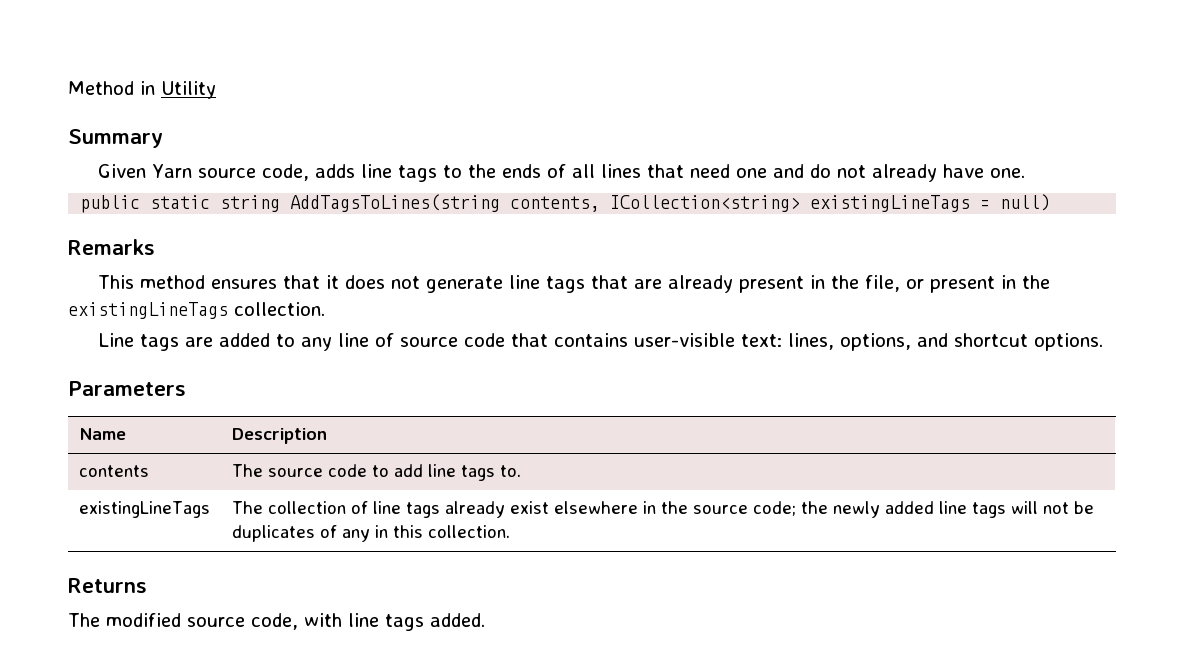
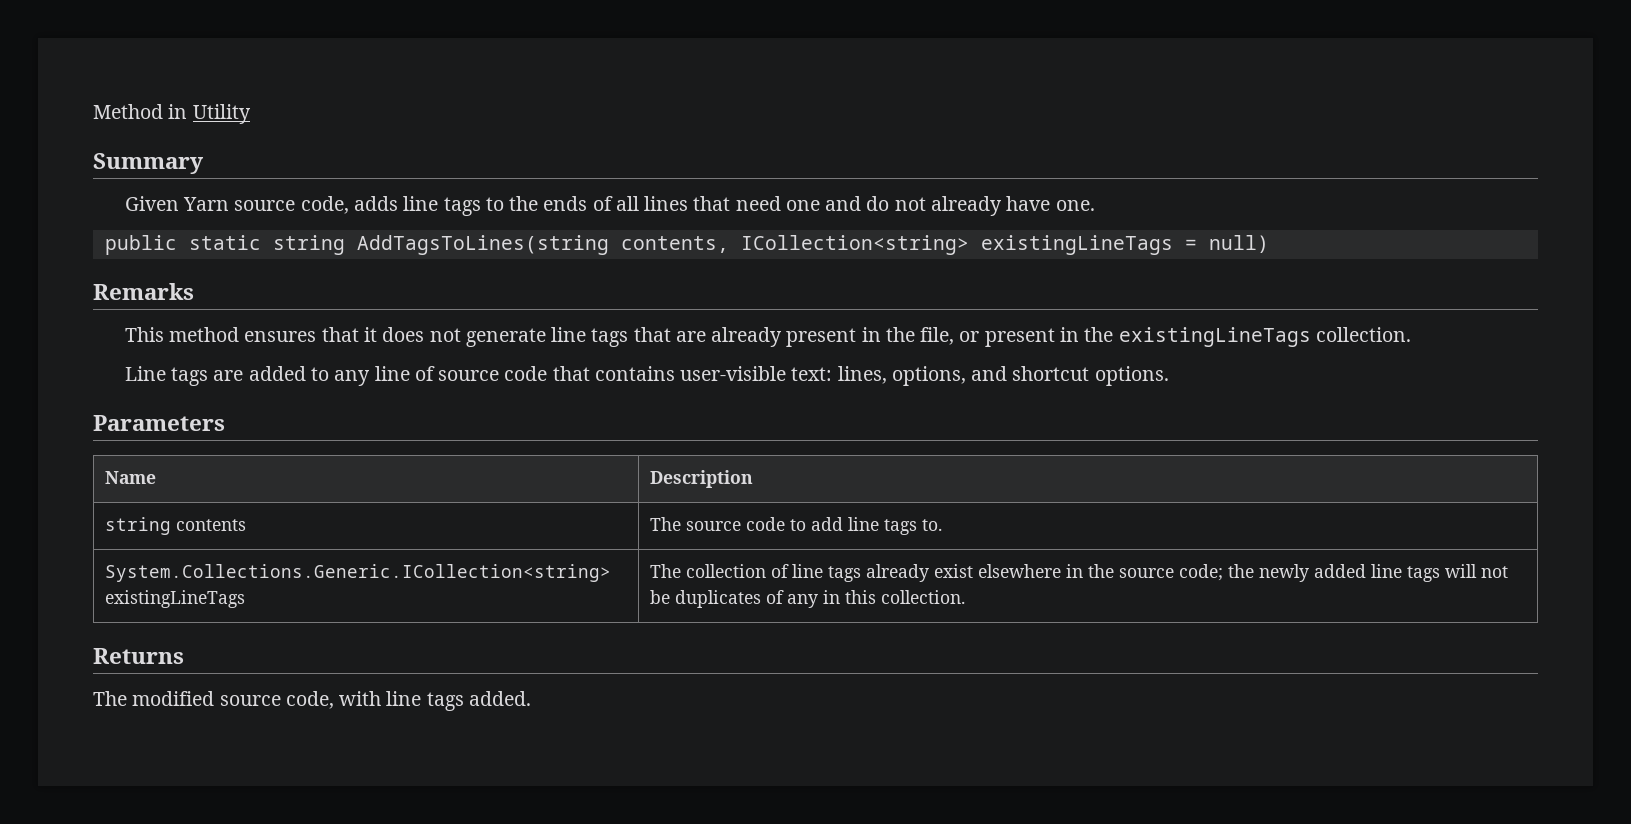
- contents | The source code to add line tags to.
+ string contents | The source code to add line tags to.
- existingLineTags | The collection of line tags already exist elsewhere in the source code; the newly added line tags will not be duplicates of any in this collection.
+ System.Collections.Generic.ICollection<string> existingLineTags | The collection of line tags already exist elsewhere in the source code; the newly added line tags will not be duplicates of any in this collection.

